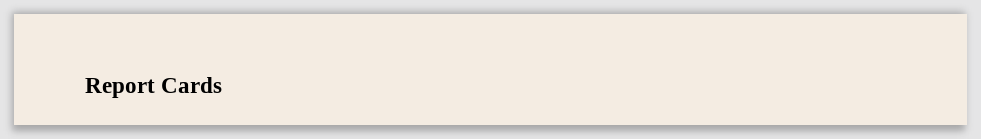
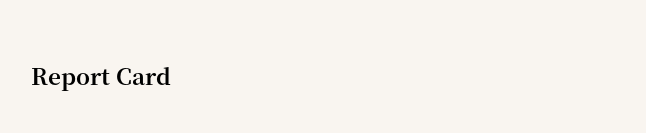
- Report Cards
+ Report Card

